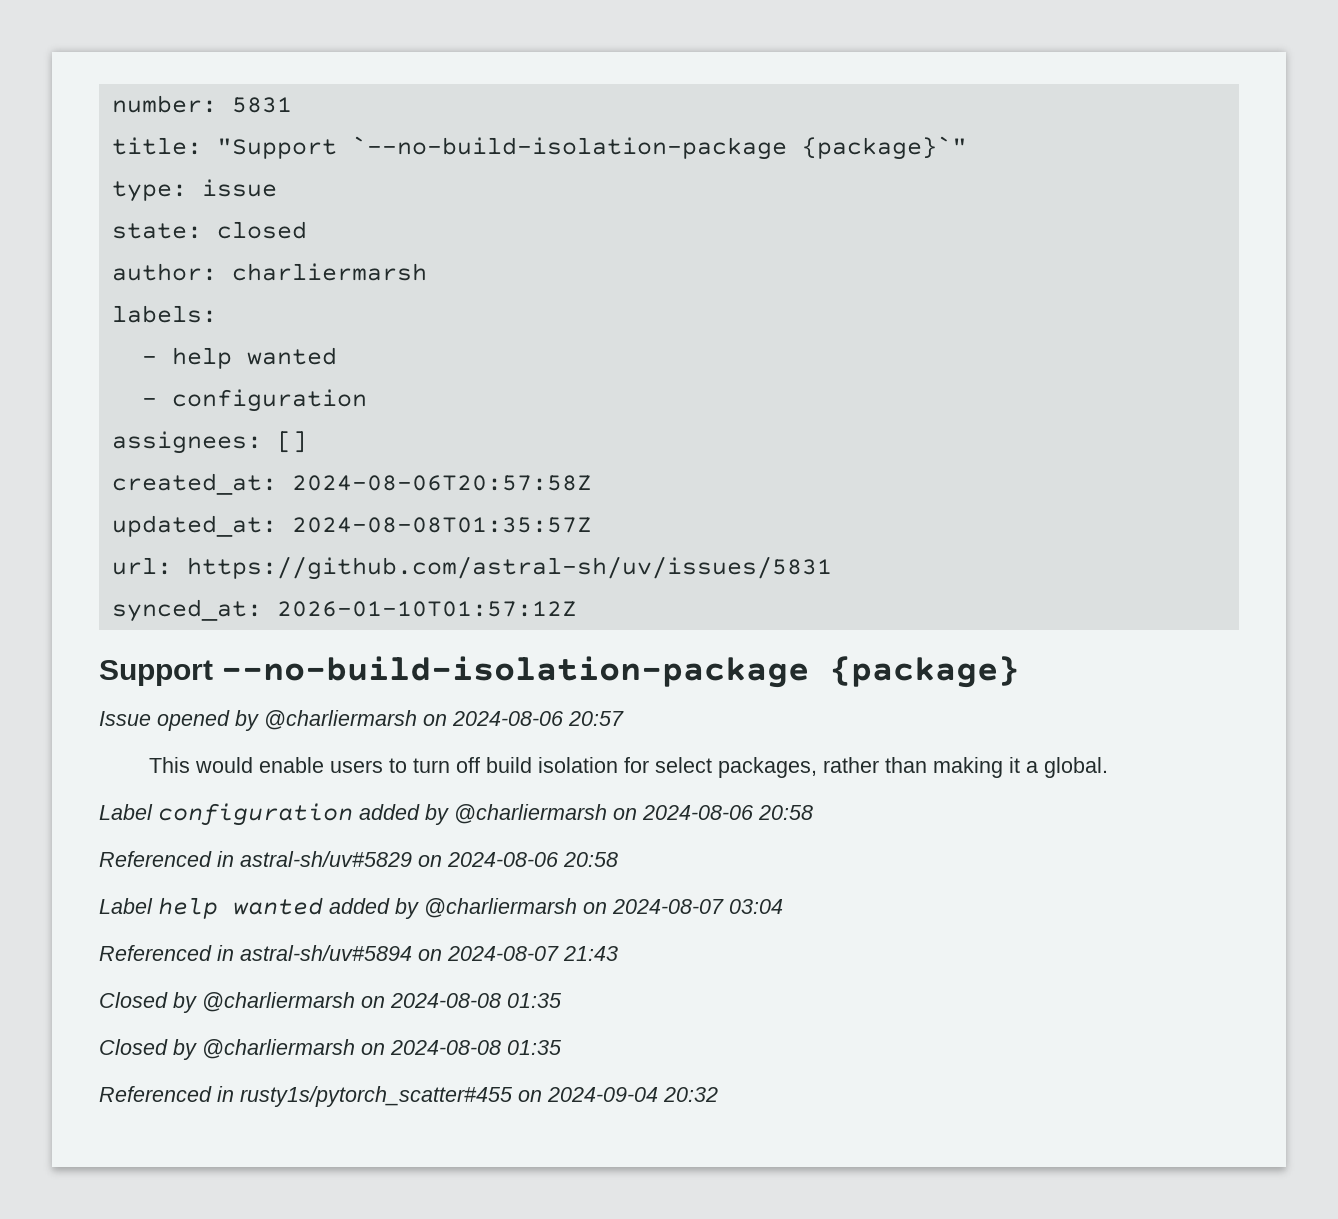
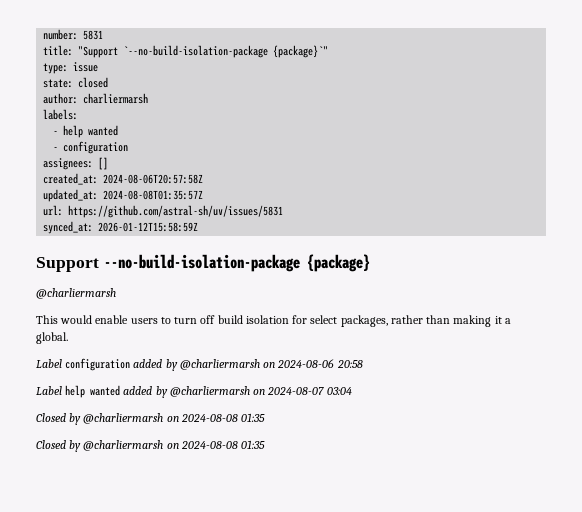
- synced_at: 2026-01-10T01:57:12Z
+ synced_at: 2026-01-12T15:58:59Z
  Support --no-build-isolation-package {package}
- Issue opened by @charliermarsh on 2024-08-06 20:57
+ @charliermarsh
- Referenced in astral-sh/uv#5829 on 2024-08-06 20:58
- Referenced in astral-sh/uv#5894 on 2024-08-07 21:43
- Referenced in rusty1s/pytorch_scatter#455 on 2024-09-04 20:32

